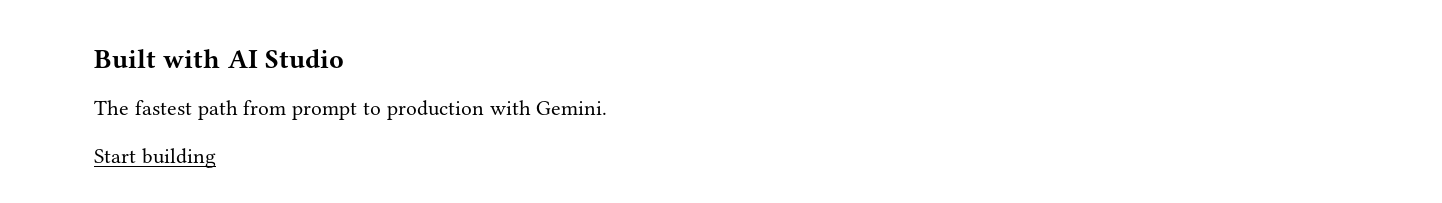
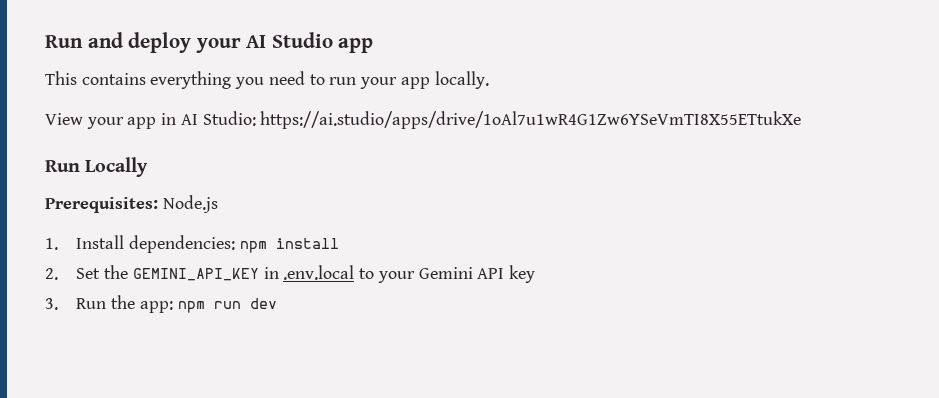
- Built with AI Studio
- The fastest path from prompt to production with Gemini.
- Start building
+ Run and deploy your AI Studio app
+ This contains everything you need to run your app locally.
+ View your app in AI Studio: https://ai.studio/apps/drive/1oAl7u1wR4G1Zw6YSeVmTI8X55ETtukXe
+ Run Locally
+ Prerequisites: Node.js
+ 1. Install dependencies: npm install
+ 2. Set the GEMINI_API_KEY in .env.local to your Gemini API key
+ 3. Run the app: npm run dev

